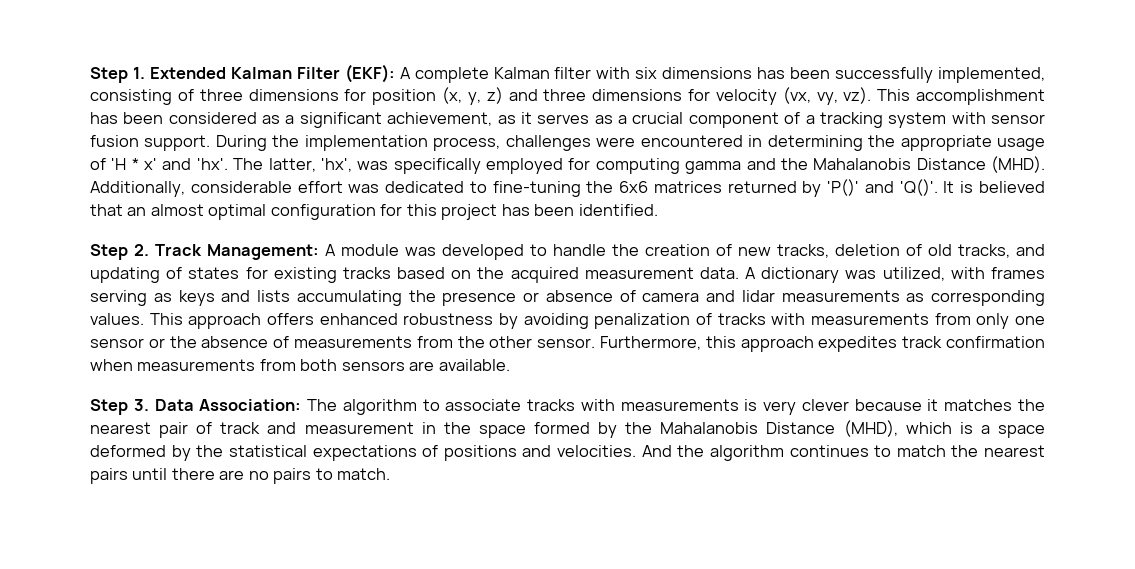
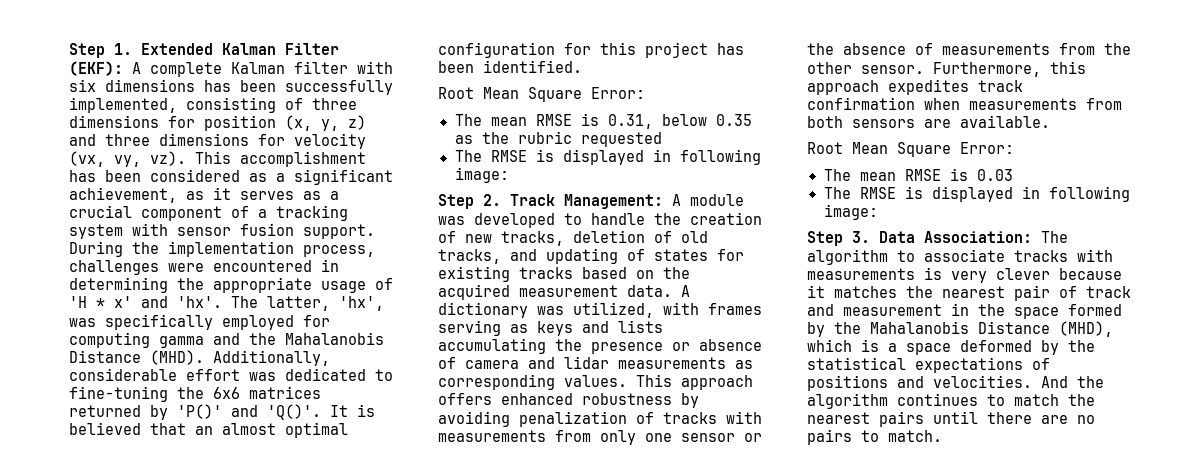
  It is believed that an almost optimal configuration for this project has been identified.
+ Root Mean Square Error:
+ The mean RMSE is 0.31, below 0.35 as the rubric requested
+ The RMSE is displayed in following image:
  Furthermore, this approach expedites track confirmation when measurements from both sensors are available.
+ Root Mean Square Error:
+ The mean RMSE is 0.03
+ The RMSE is displayed in following image:

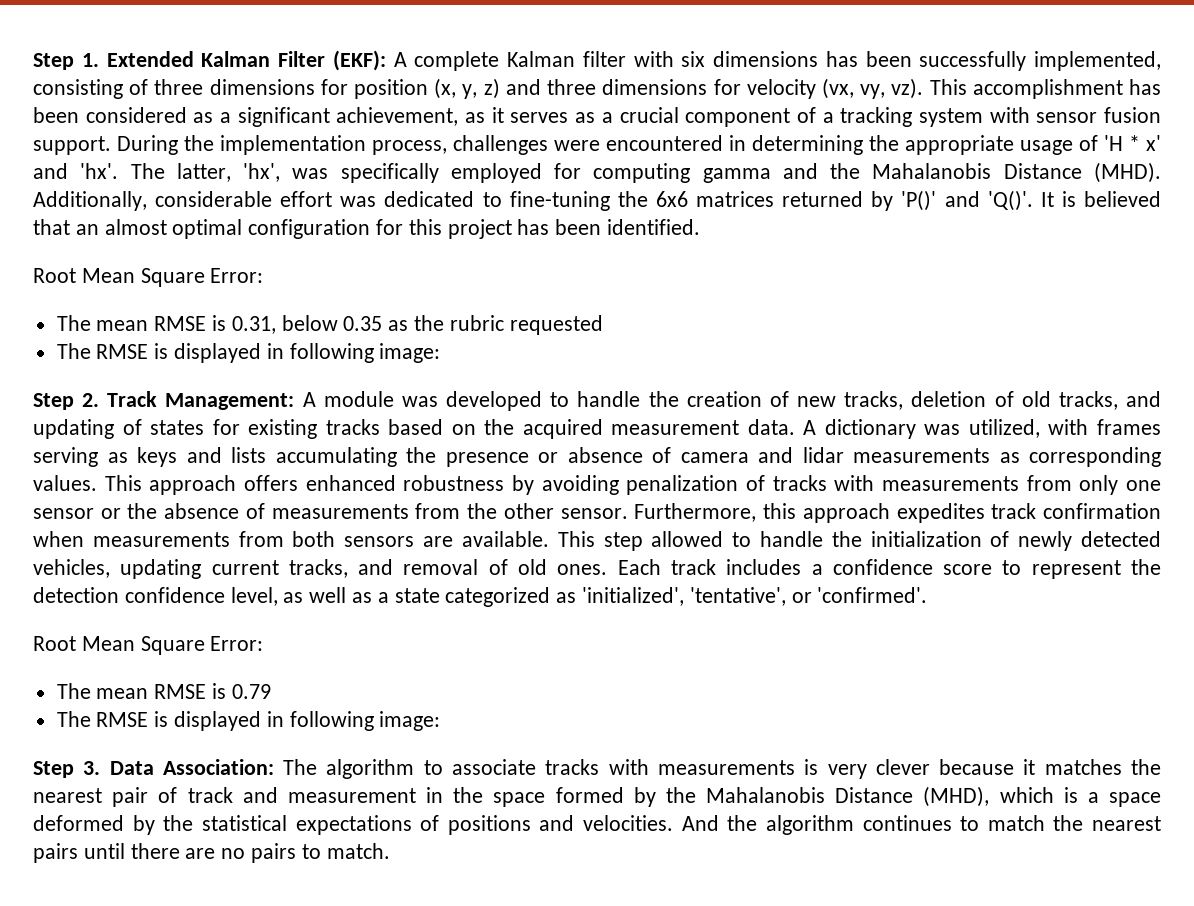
- Furthermore, this approach expedites track confirmation when measurements from both sensors are available.
+ Furthermore, this approach expedites track confirmation when measurements from both sensors are available. This step allowed to handle the initialization of newly detected vehicles, updating current tracks, and removal of old ones. Each track includes a confidence score to represent the detection confidence level, as well as a state categorized as 'initialized', 'tentative', or 'confirmed'.
  Root Mean Square Error:
- The mean RMSE is 0.03
+ The mean RMSE is 0.79

